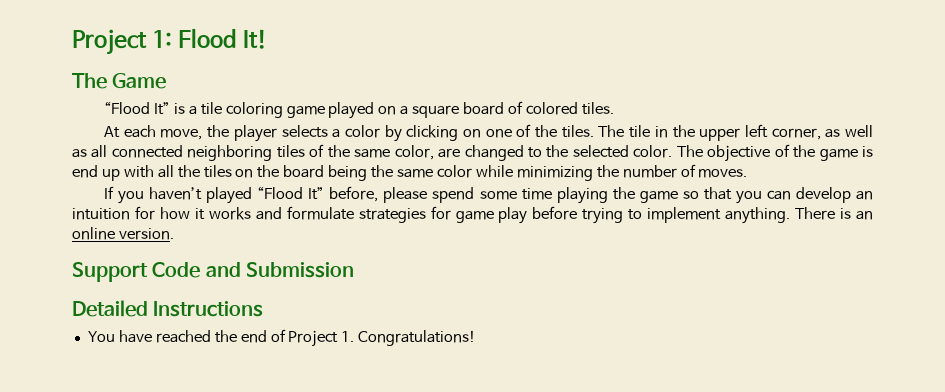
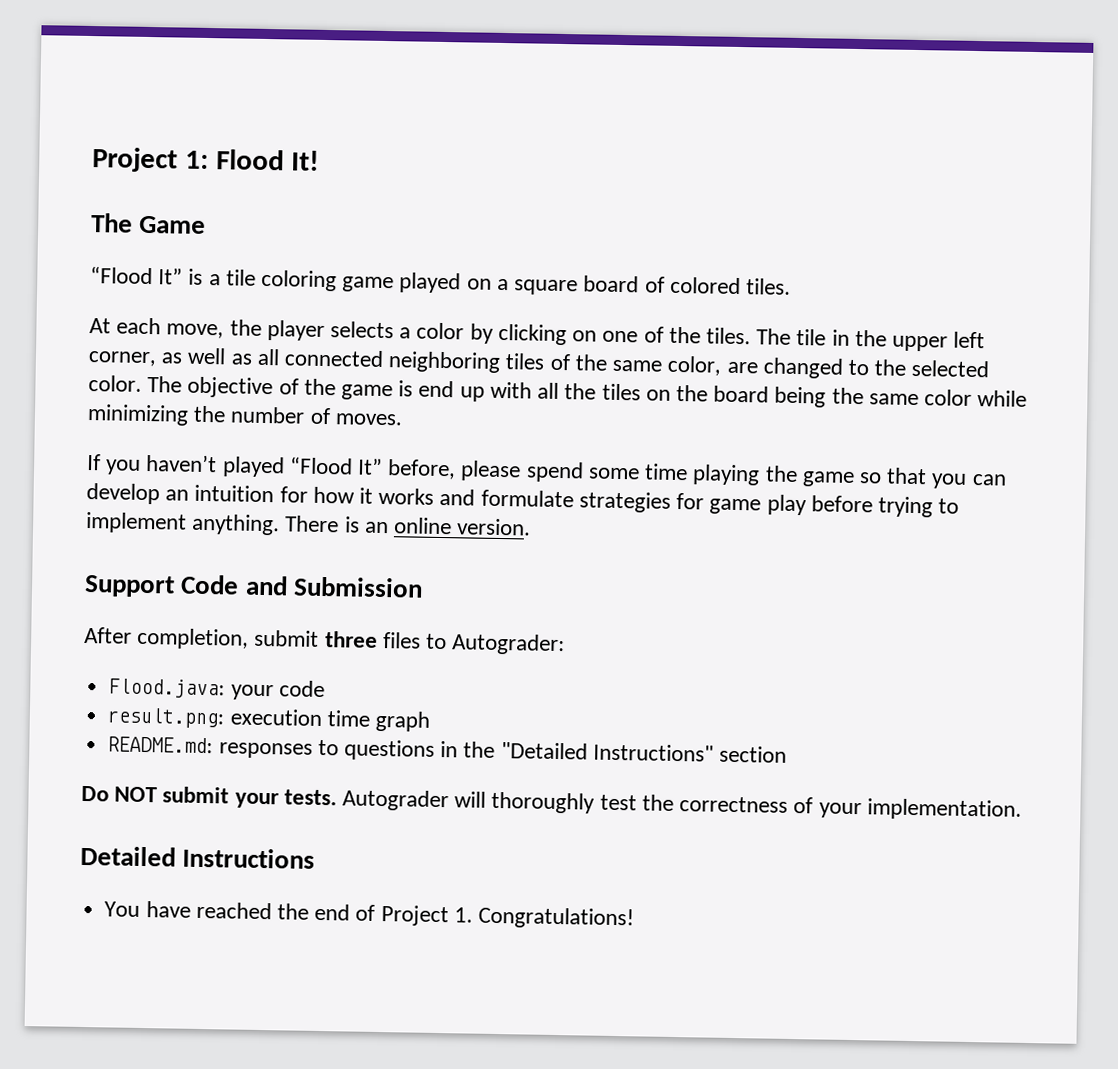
+ After completion, submit three files to Autograder:
+ Flood.java: your code
+ result.png: execution time graph
+ README.md: responses to questions in the "Detailed Instructions" section
+ Do NOT submit your tests. Autograder will thoroughly test the correctness of your implementation.

